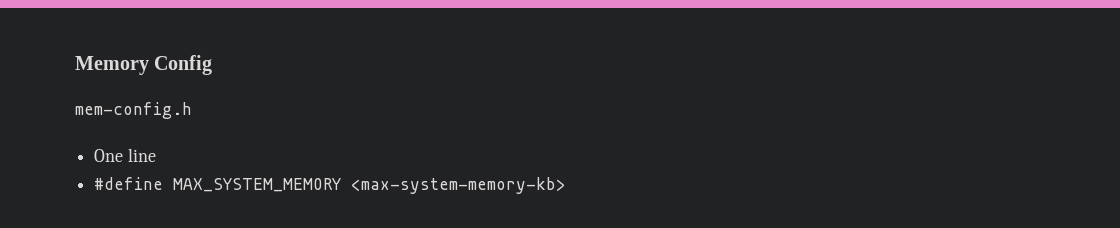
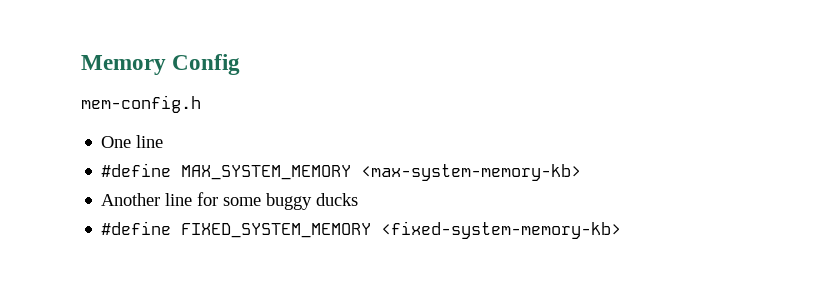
+ Another line for some buggy ducks
+ #define FIXED_SYSTEM_MEMORY <fixed-system-memory-kb>

